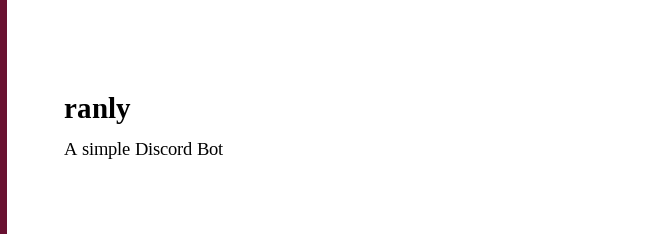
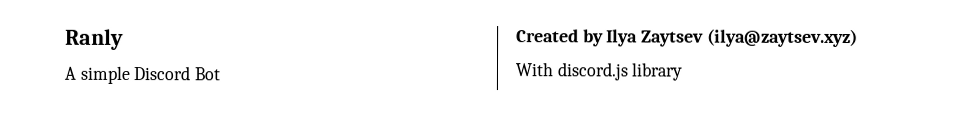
- ranly
+ Ranly
+ Created by Ilya Zaytsev (ilya@zaytsev.xyz)
+ With discord.js library

